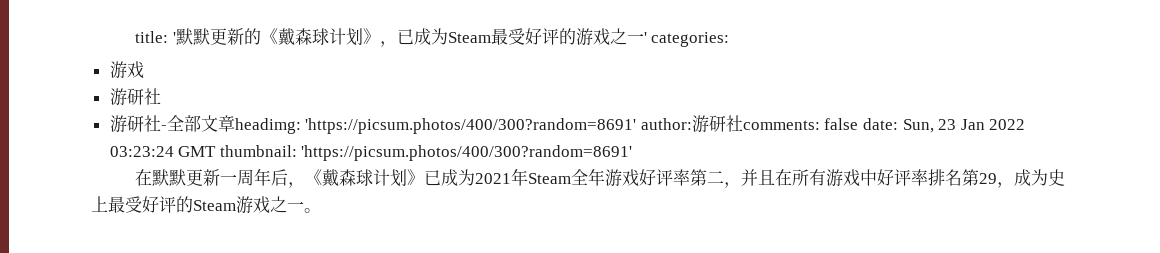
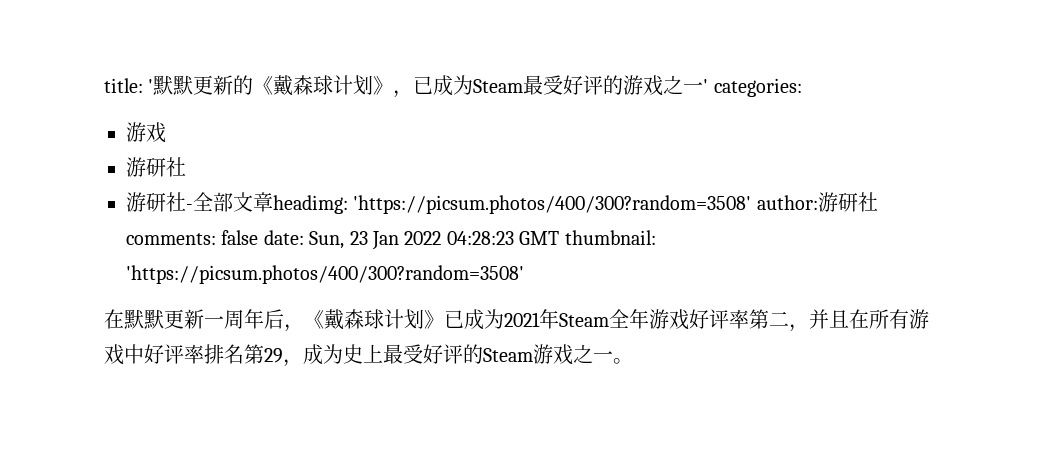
- 游研社-全部文章headimg: 'https://picsum.photos/400/300?random=8691' author:游研社comments: false date: Sun, 23 Jan 2022 03:23:24 GMT thumbnail: 'https://picsum.photos/400/300?random=8691'
+ 游研社-全部文章headimg: 'https://picsum.photos/400/300?random=3508' author:游研社comments: false date: Sun, 23 Jan 2022 04:28:23 GMT thumbnail: 'https://picsum.photos/400/300?random=3508'

